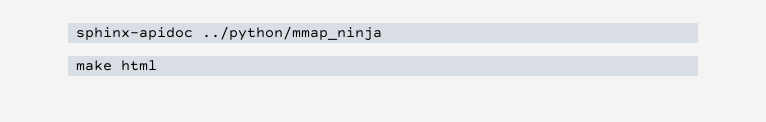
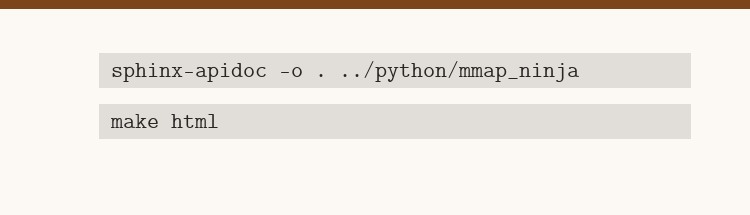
- sphinx-apidoc ../python/mmap_ninja
+ sphinx-apidoc -o . ../python/mmap_ninja

